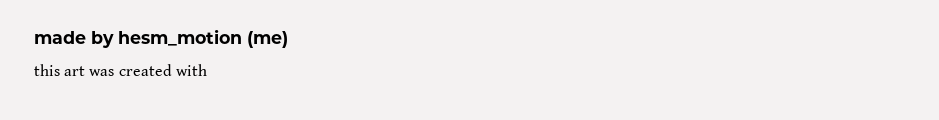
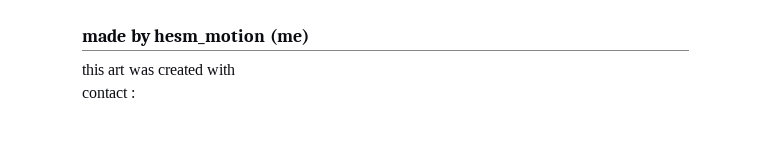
+ contact :

